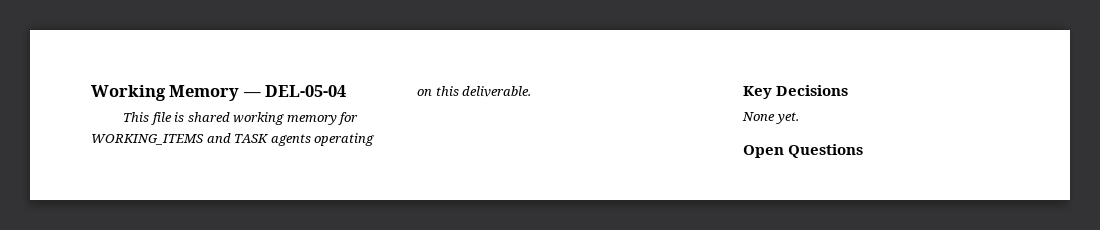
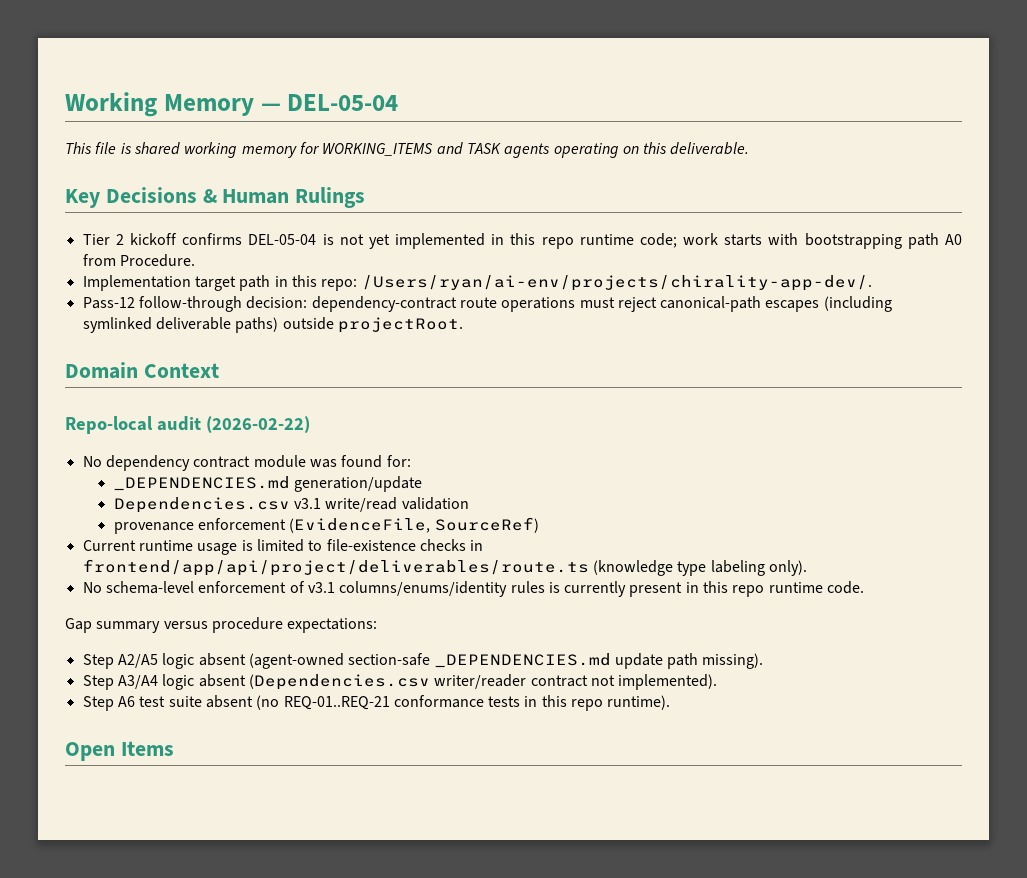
- Key Decisions
- None yet.
+ Key Decisions & Human Rulings
+ Tier 2 kickoff confirms DEL-05-04 is not yet implemented in this repo runtime code; work starts with bootstrapping path A0 from Procedure.
+ Implementation target path in this repo: /Users/ryan/ai-env/projects/chirality-app-dev/.
+ Pass-12 follow-through decision: dependency-contract route operations must reject canonical-path escapes (including symlinked deliverable paths) outside projectRoot.
+ Domain Context
+ Repo-local audit (2026-02-22)
+ No dependency contract module was found for:
+ _DEPENDENCIES.md generation/update
+ Dependencies.csv v3.1 write/read validation
+ provenance enforcement (EvidenceFile, SourceRef)
+ Current runtime usage is limited to file-existence checks in frontend/app/api/project/deliverables/route.ts (knowledge type labeling only).
+ No schema-level enforcement of v3.1 columns/enums/identity rules is currently present in this repo runtime code.
+ Gap summary versus procedure expectations:
+ Step A2/A5 logic absent (agent-owned section-safe _DEPENDENCIES.md update path missing).
+ Step A3/A4 logic absent (Dependencies.csv writer/reader contract not implemented).
+ Step A6 test suite absent (no REQ-01..REQ-21 conformance tests in this repo runtime).
- Open Questions
+ Open Items

